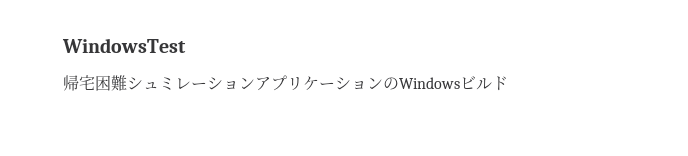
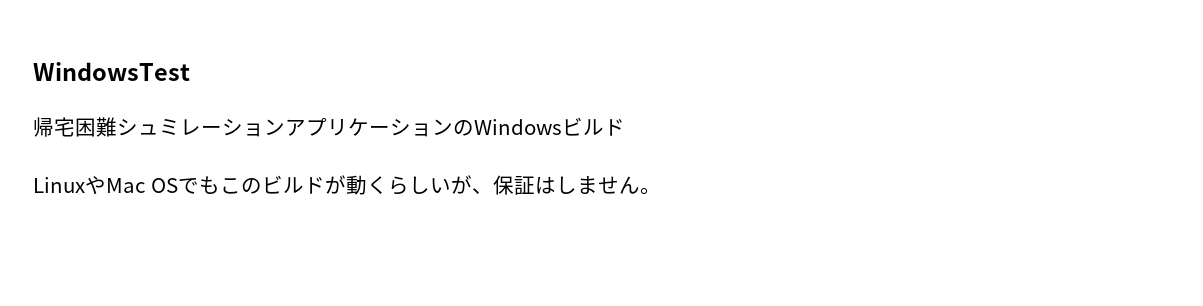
+ LinuxやMac OSでもこのビルドが動くらしいが、保証はしません。

